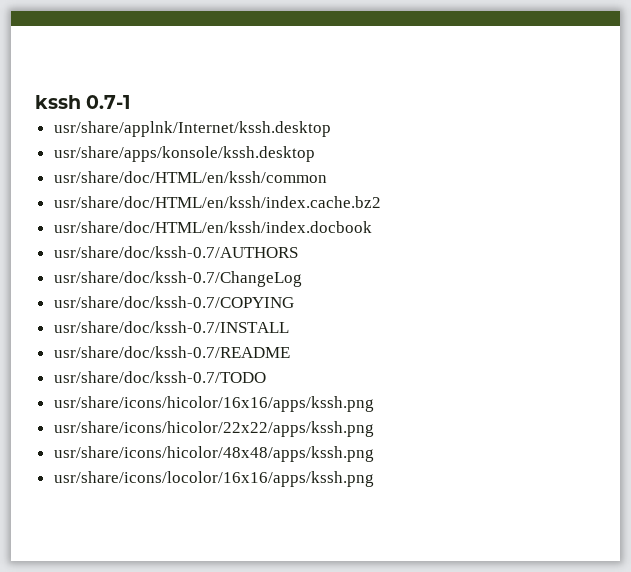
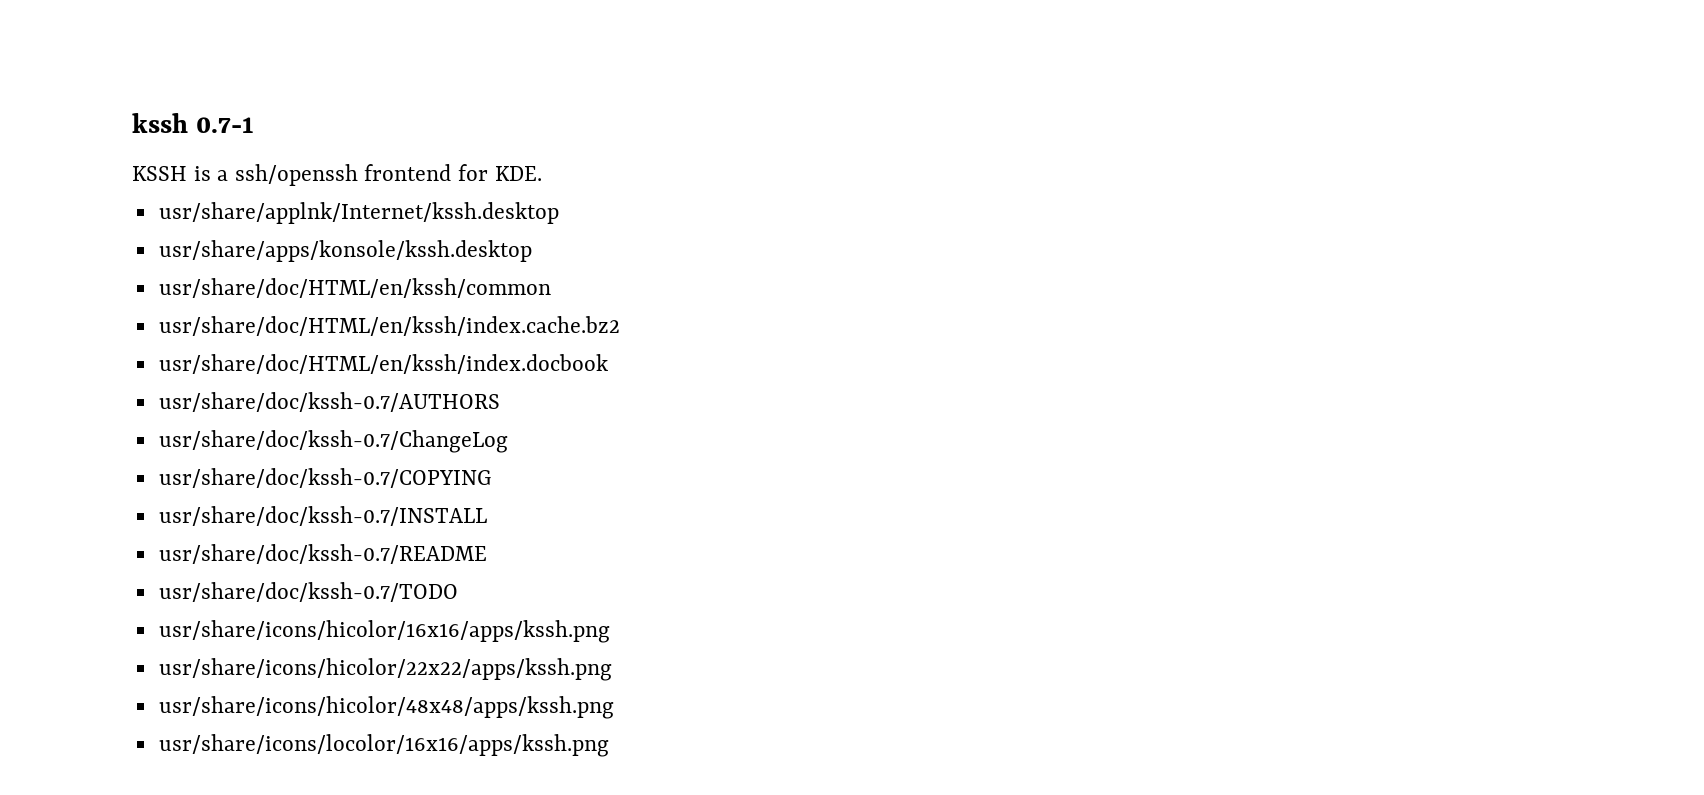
+ KSSH is a ssh/openssh frontend for KDE.

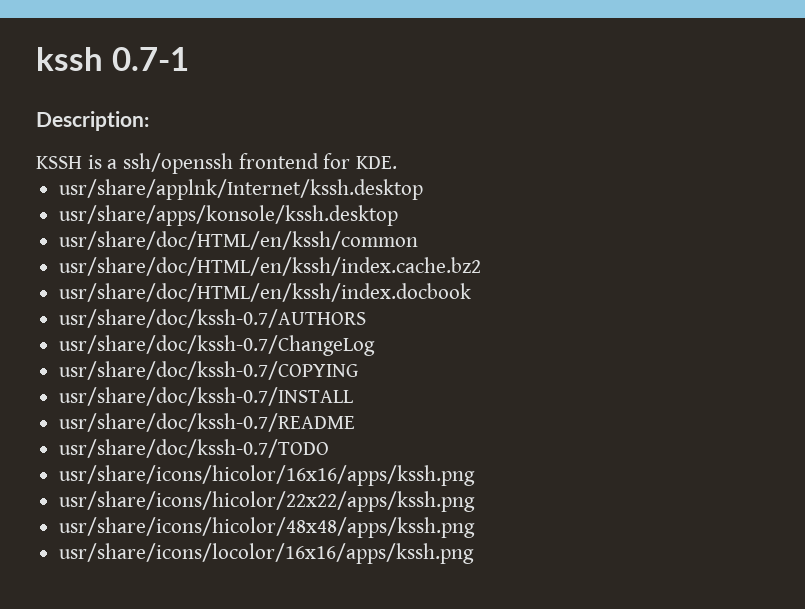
+ Description:

